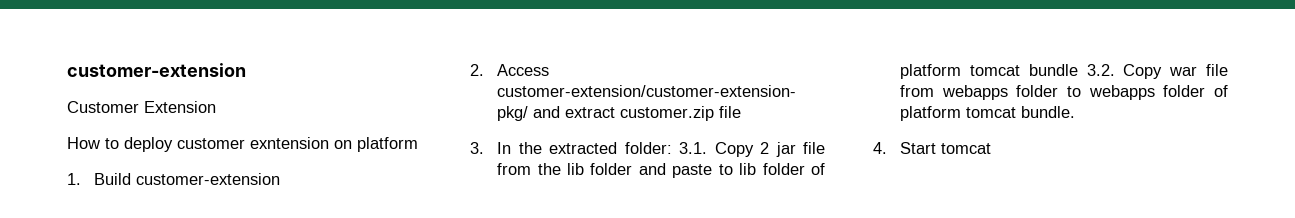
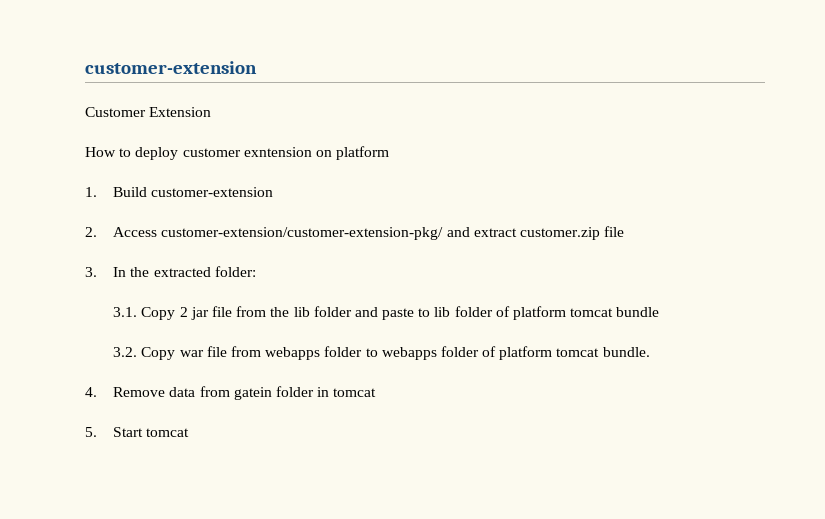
- 3. In the extracted folder: 3.1. Copy 2 jar file from the lib folder and paste to lib folder of platform tomcat bundle 3.2. Copy war file from webapps folder to webapps folder of platform tomcat bundle.
+ 3. In the extracted folder:
+ 3.1. Copy 2 jar file from the lib folder and paste to lib folder of platform tomcat bundle
+ 3.2. Copy war file from webapps folder to webapps folder of platform tomcat bundle.
- 4. Start tomcat
+ 4. Remove data from gatein folder in tomcat
+ 5. Start tomcat

